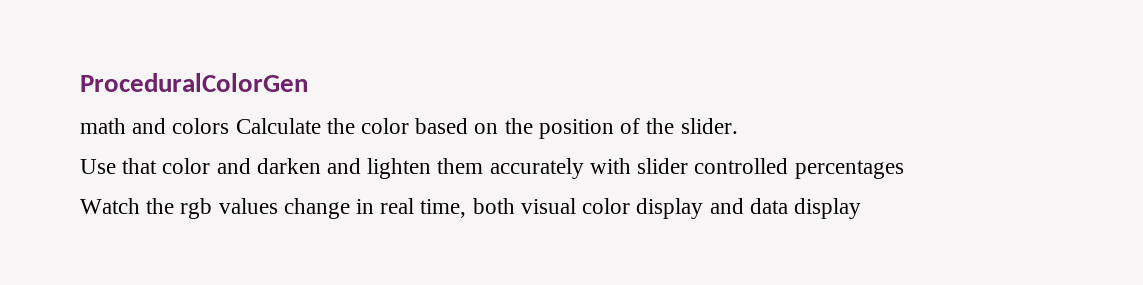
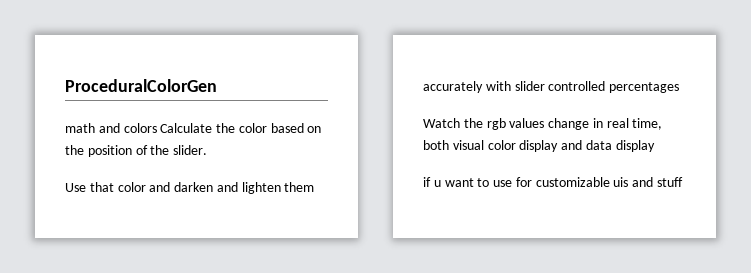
+ if u want to use for customizable uis and stuff

